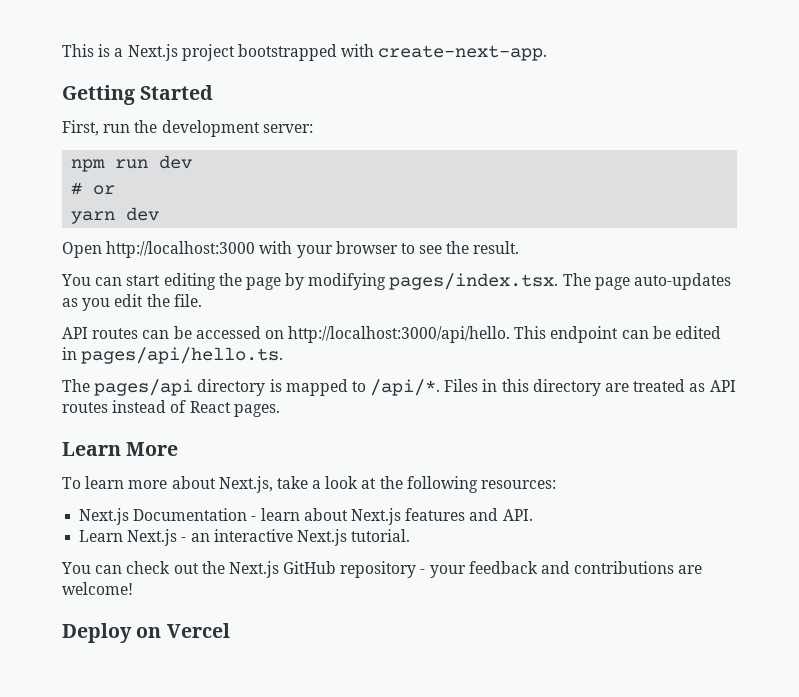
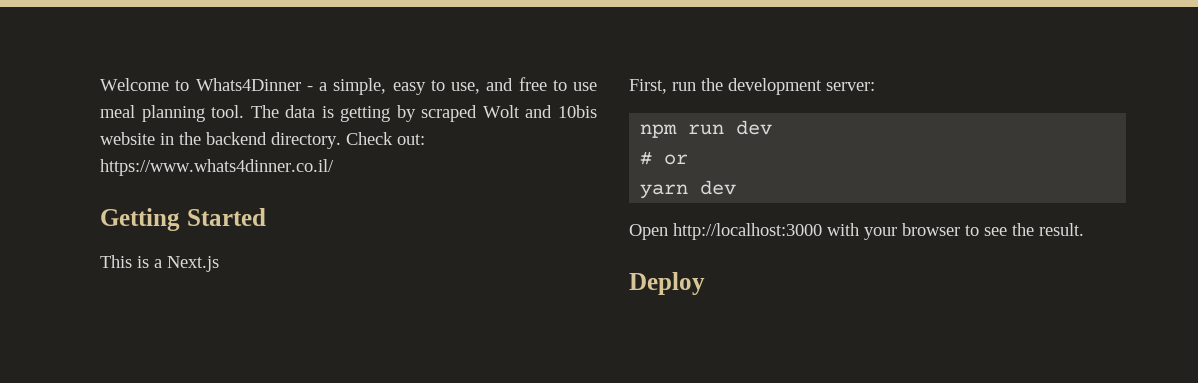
- This is a Next.js project bootstrapped with create-next-app.
+ Welcome to Whats4Dinner - a simple, easy to use, and free to use meal planning tool. The data is getting by scraped Wolt and 10bis website in the backend directory. Check out: https://www.whats4dinner.co.il/
  Getting Started
+ This is a Next.js
- You can start editing the page by modifying pages/index.tsx. The page auto-updates as you edit the file.
- API routes can be accessed on http://localhost:3000/api/hello. This endpoint can be edited in pages/api/hello.ts.
- The pages/api directory is mapped to /api/*. Files in this directory are treated as API routes instead of React pages.
- Learn More
- To learn more about Next.js, take a look at the following resources:
- Next.js Documentation - learn about Next.js features and API.
- Learn Next.js - an interactive Next.js tutorial.
- You can check out the Next.js GitHub repository - your feedback and contributions are welcome!
- Deploy on Vercel
+ Deploy

